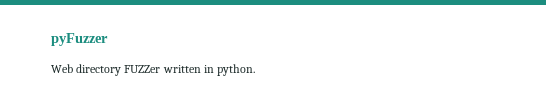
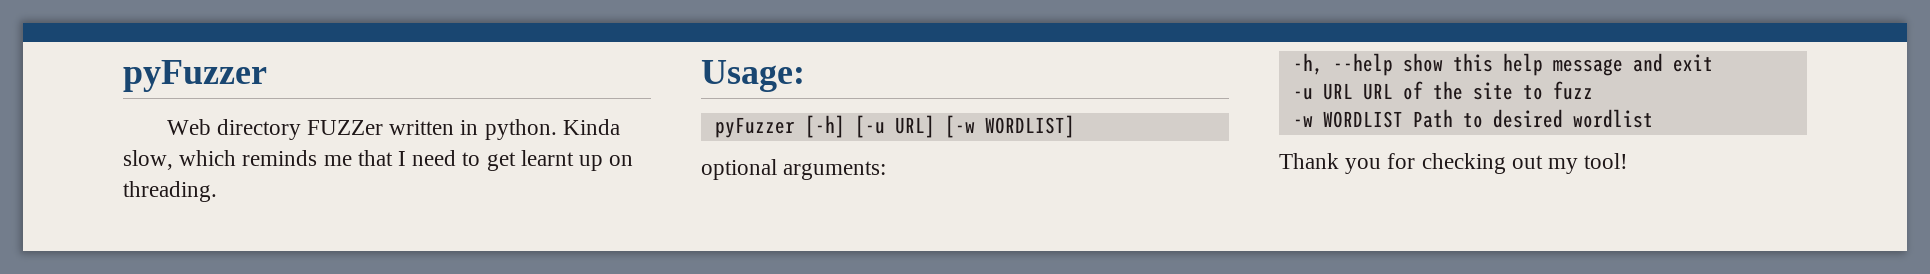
+ Kinda slow, which reminds me that I need to get learnt up on threading.
+ Usage:
+ pyFuzzer [-h] [-u URL] [-w WORDLIST]
+ optional arguments:
+ -h, --help show this help message and exit
+ -u URL URL of the site to fuzz
+ -w WORDLIST Path to desired wordlist
+ Thank you for checking out my tool!

